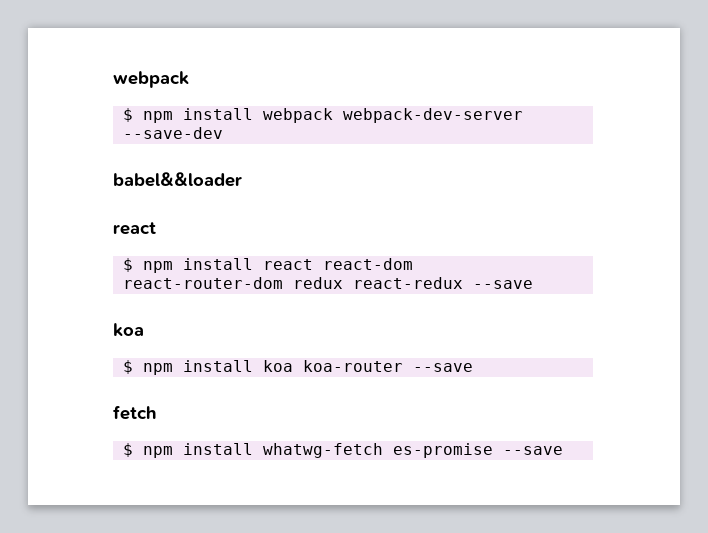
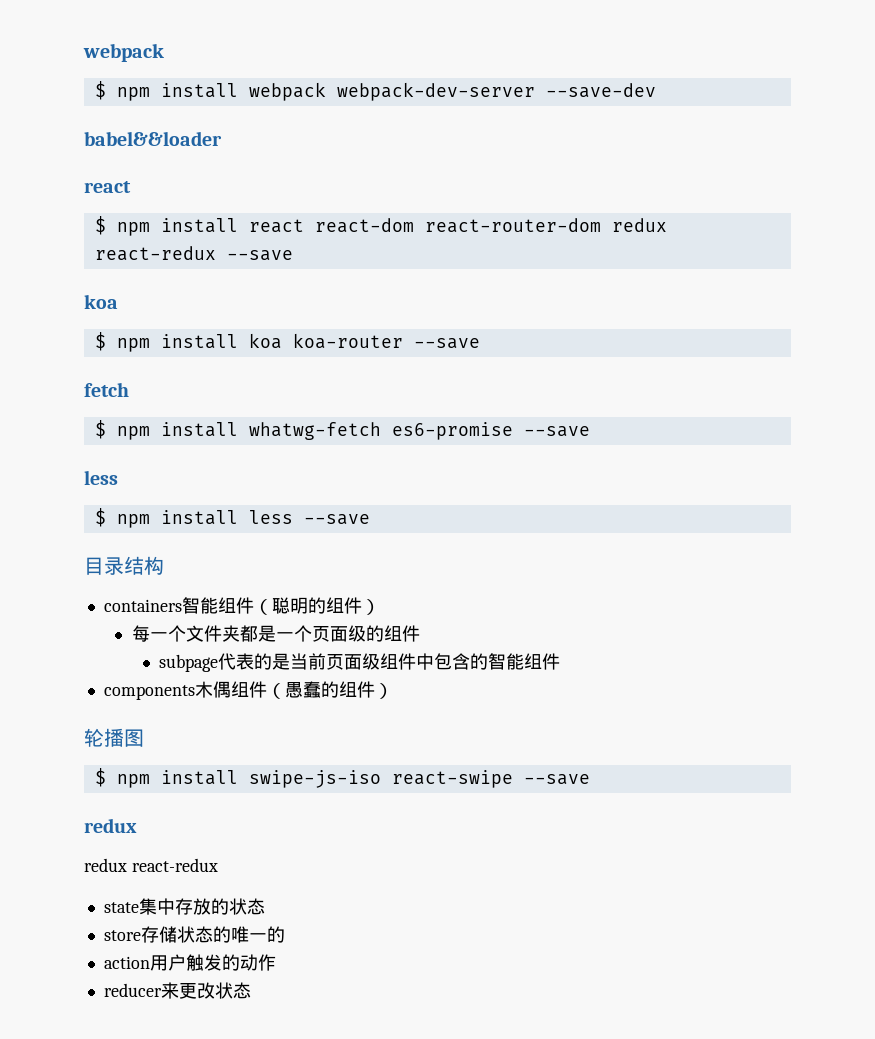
- $ npm install whatwg-fetch es-promise --save
+ $ npm install whatwg-fetch es6-promise --save
+ less
+ $ npm install less --save
+ 目录结构
+ containers智能组件（聪明的组件）
+ 每一个文件夹都是一个页面级的组件
+ subpage代表的是当前页面级组件中包含的智能组件
+ components木偶组件（愚蠢的组件）
+ 轮播图
+ $ npm install swipe-js-iso react-swipe --save
+ redux
+ redux react-redux
+ state集中存放的状态
+ store存储状态的唯一的
+ action用户触发的动作
+ reducer来更改状态

